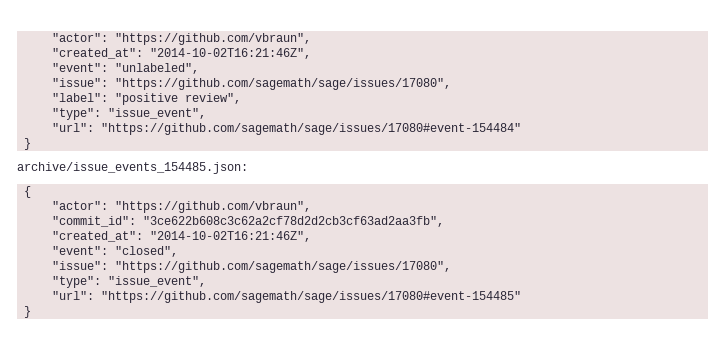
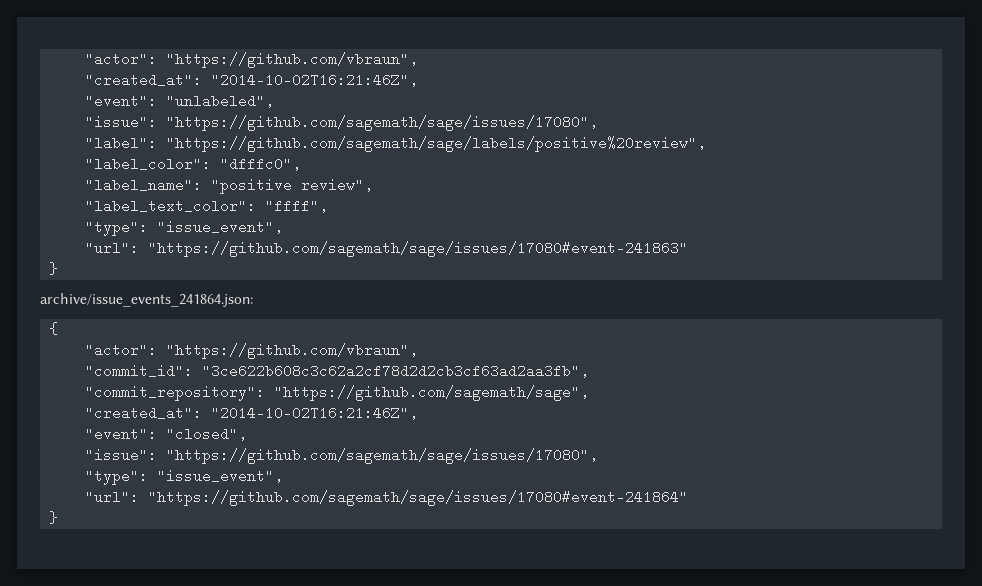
- "label": "positive review",
+ "label": "https://github.com/sagemath/sage/labels/positive%20review",
+ "label_color": "dfffc0",
+ "label_name": "positive review",
+ "label_text_color": "ffff",
  "type": "issue_event",
- "url": "https://github.com/sagemath/sage/issues/17080#event-154484"
+ "url": "https://github.com/sagemath/sage/issues/17080#event-241863"
- archive/issue_events_154485.json:
+ archive/issue_events_241864.json:
+ "commit_repository": "https://github.com/sagemath/sage",
- "url": "https://github.com/sagemath/sage/issues/17080#event-154485"
+ "url": "https://github.com/sagemath/sage/issues/17080#event-241864"

